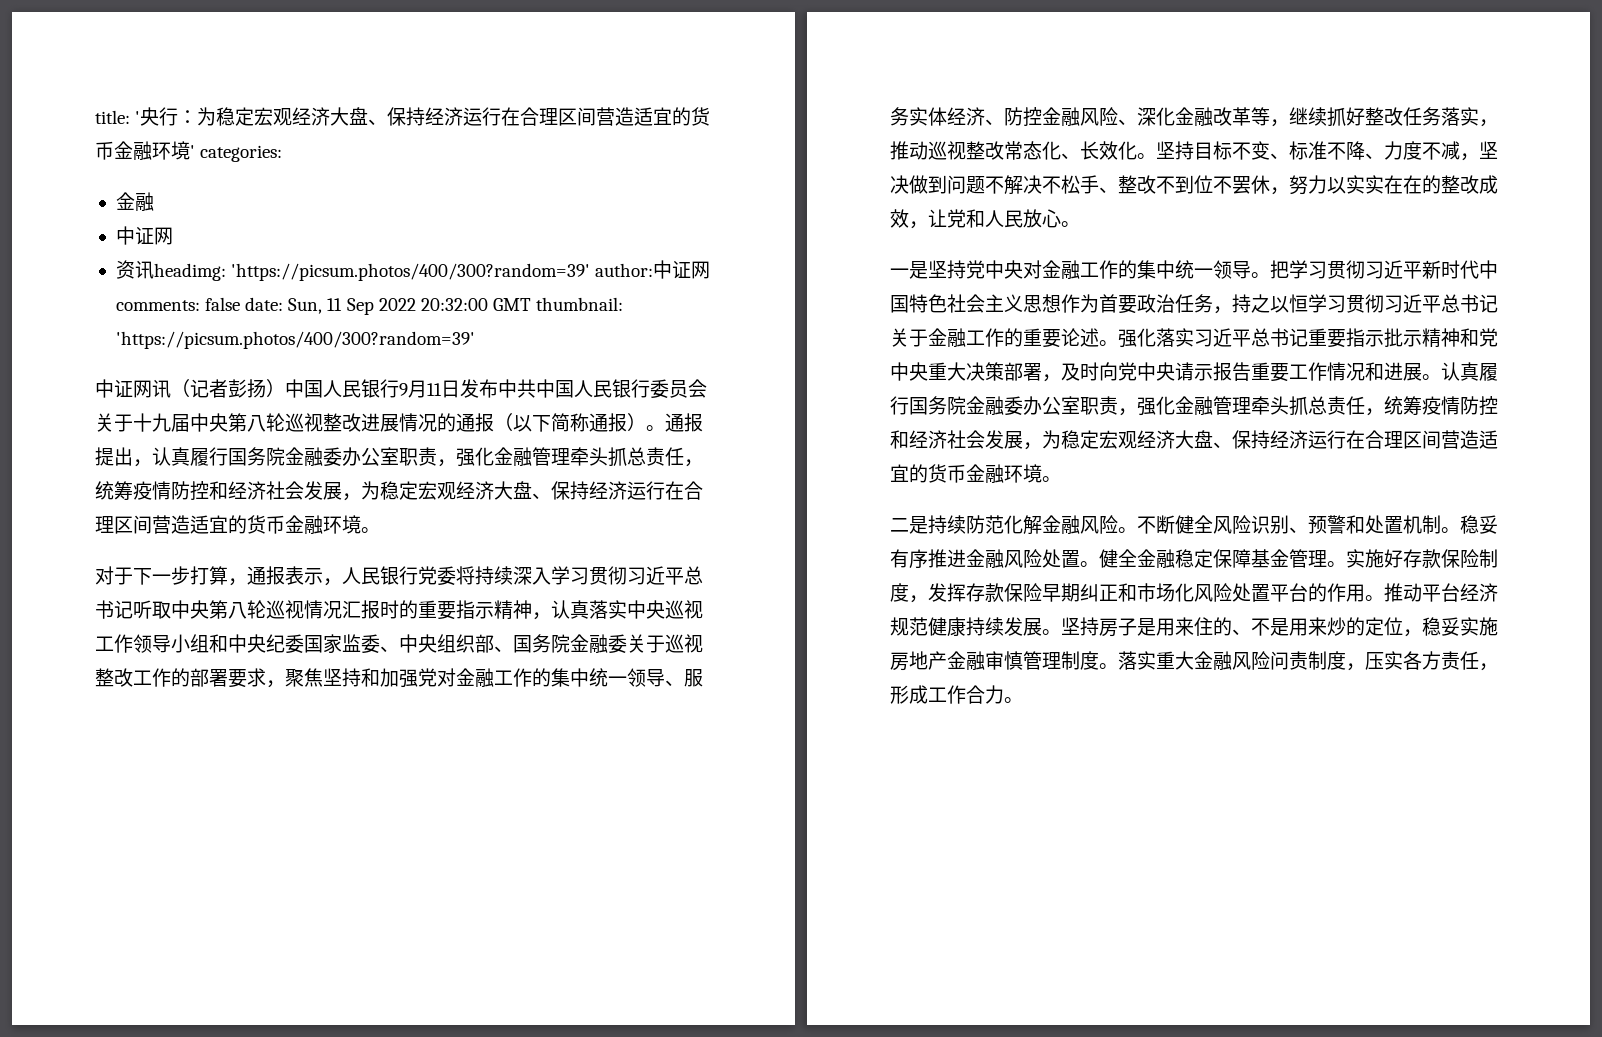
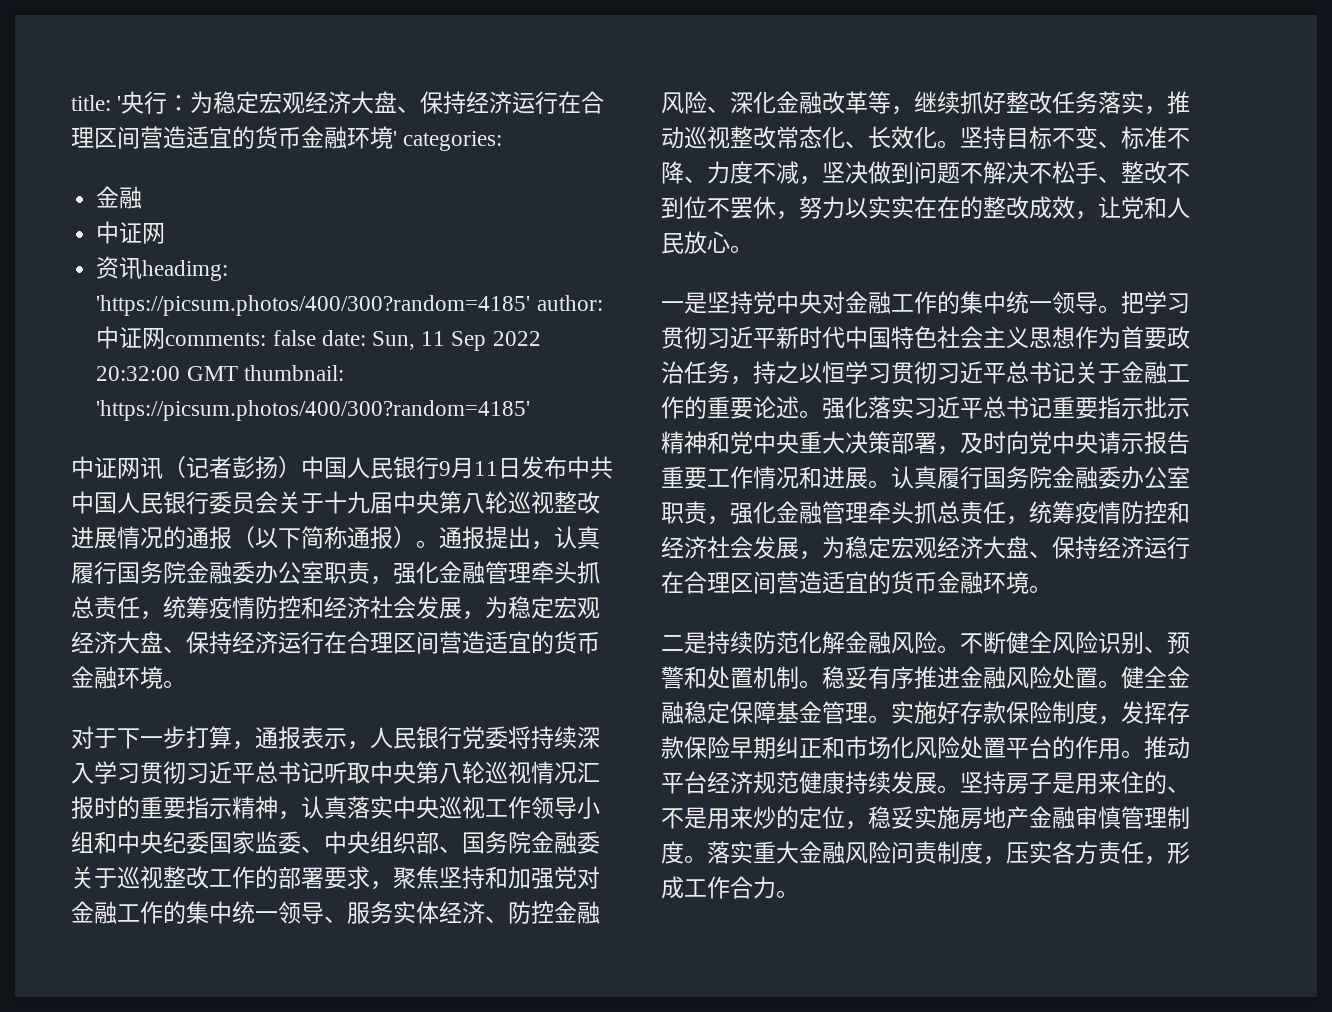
- 资讯headimg: 'https://picsum.photos/400/300?random=39' author:中证网comments: false date: Sun, 11 Sep 2022 20:32:00 GMT thumbnail: 'https://picsum.photos/400/300?random=39'
+ 资讯headimg: 'https://picsum.photos/400/300?random=4185' author:中证网comments: false date: Sun, 11 Sep 2022 20:32:00 GMT thumbnail: 'https://picsum.photos/400/300?random=4185'

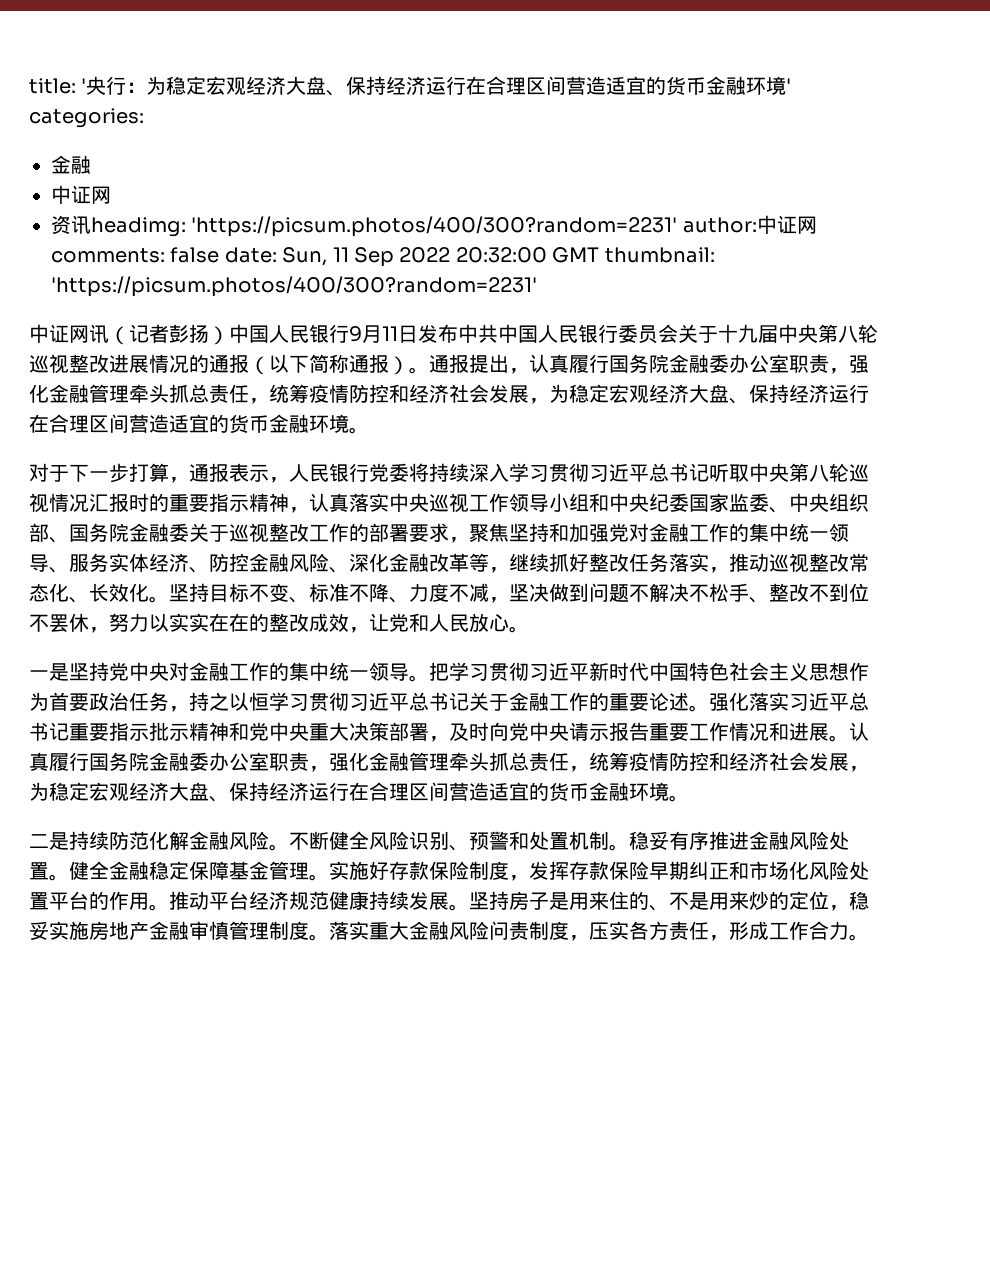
- 资讯headimg: 'https://picsum.photos/400/300?random=4185' author:中证网comments: false date: Sun, 11 Sep 2022 20:32:00 GMT thumbnail: 'https://picsum.photos/400/300?random=4185'
+ 资讯headimg: 'https://picsum.photos/400/300?random=2231' author:中证网comments: false date: Sun, 11 Sep 2022 20:32:00 GMT thumbnail: 'https://picsum.photos/400/300?random=2231'

